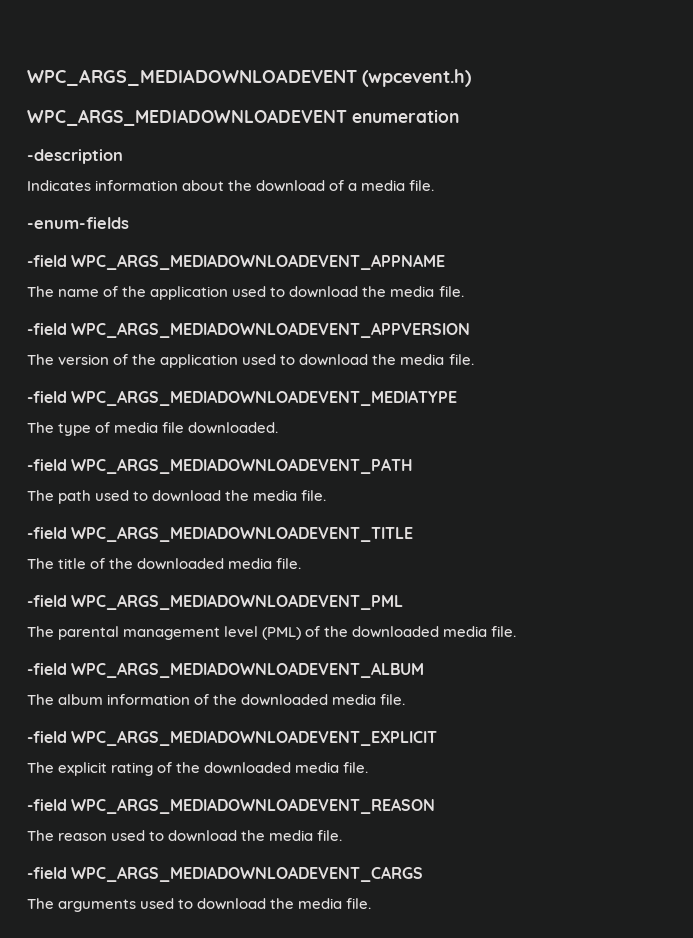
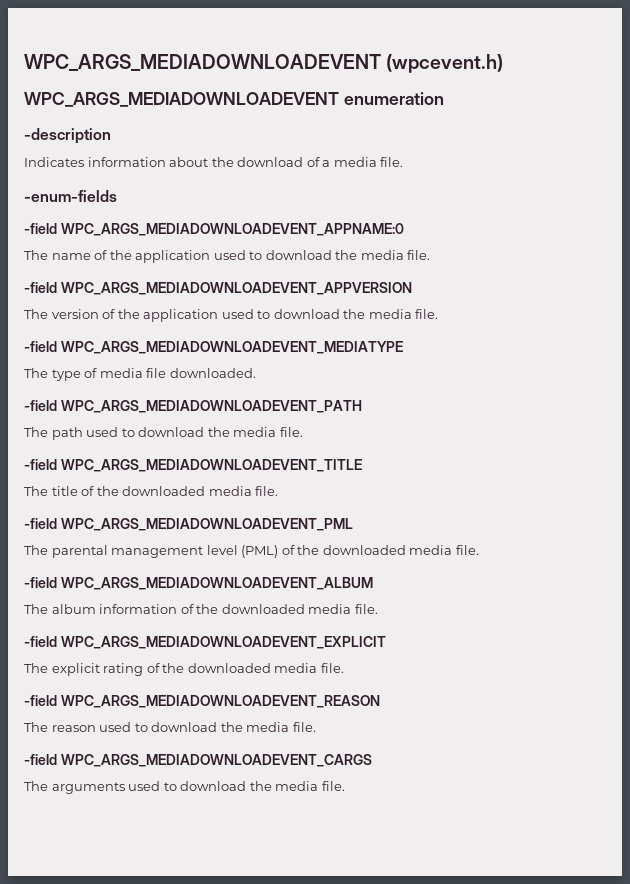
- -field WPC_ARGS_MEDIADOWNLOADEVENT_APPNAME
+ -field WPC_ARGS_MEDIADOWNLOADEVENT_APPNAME:0

